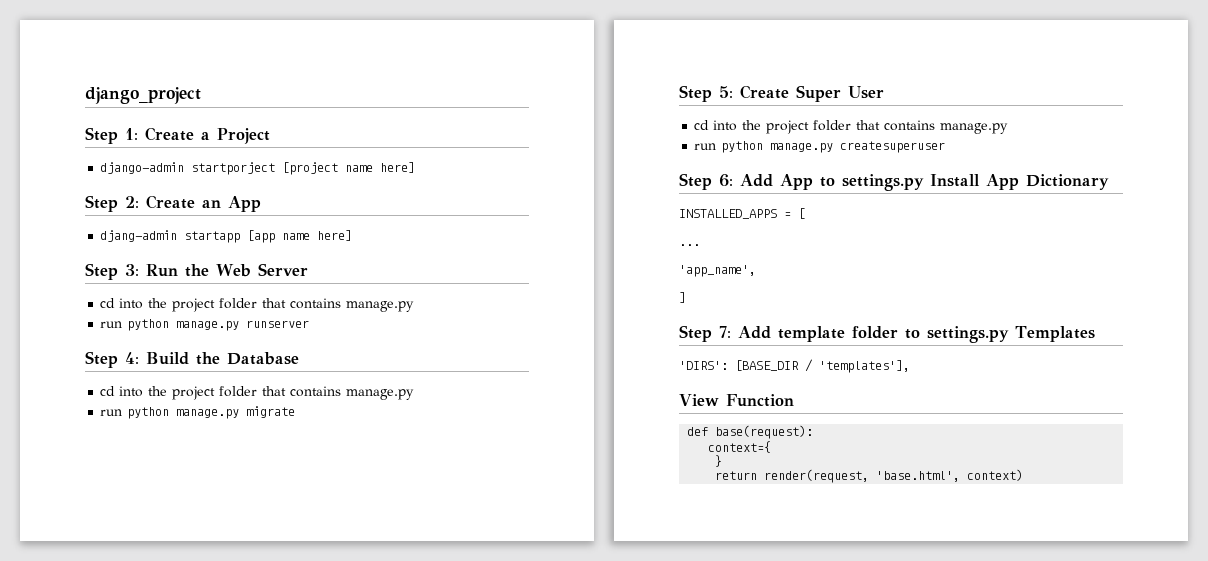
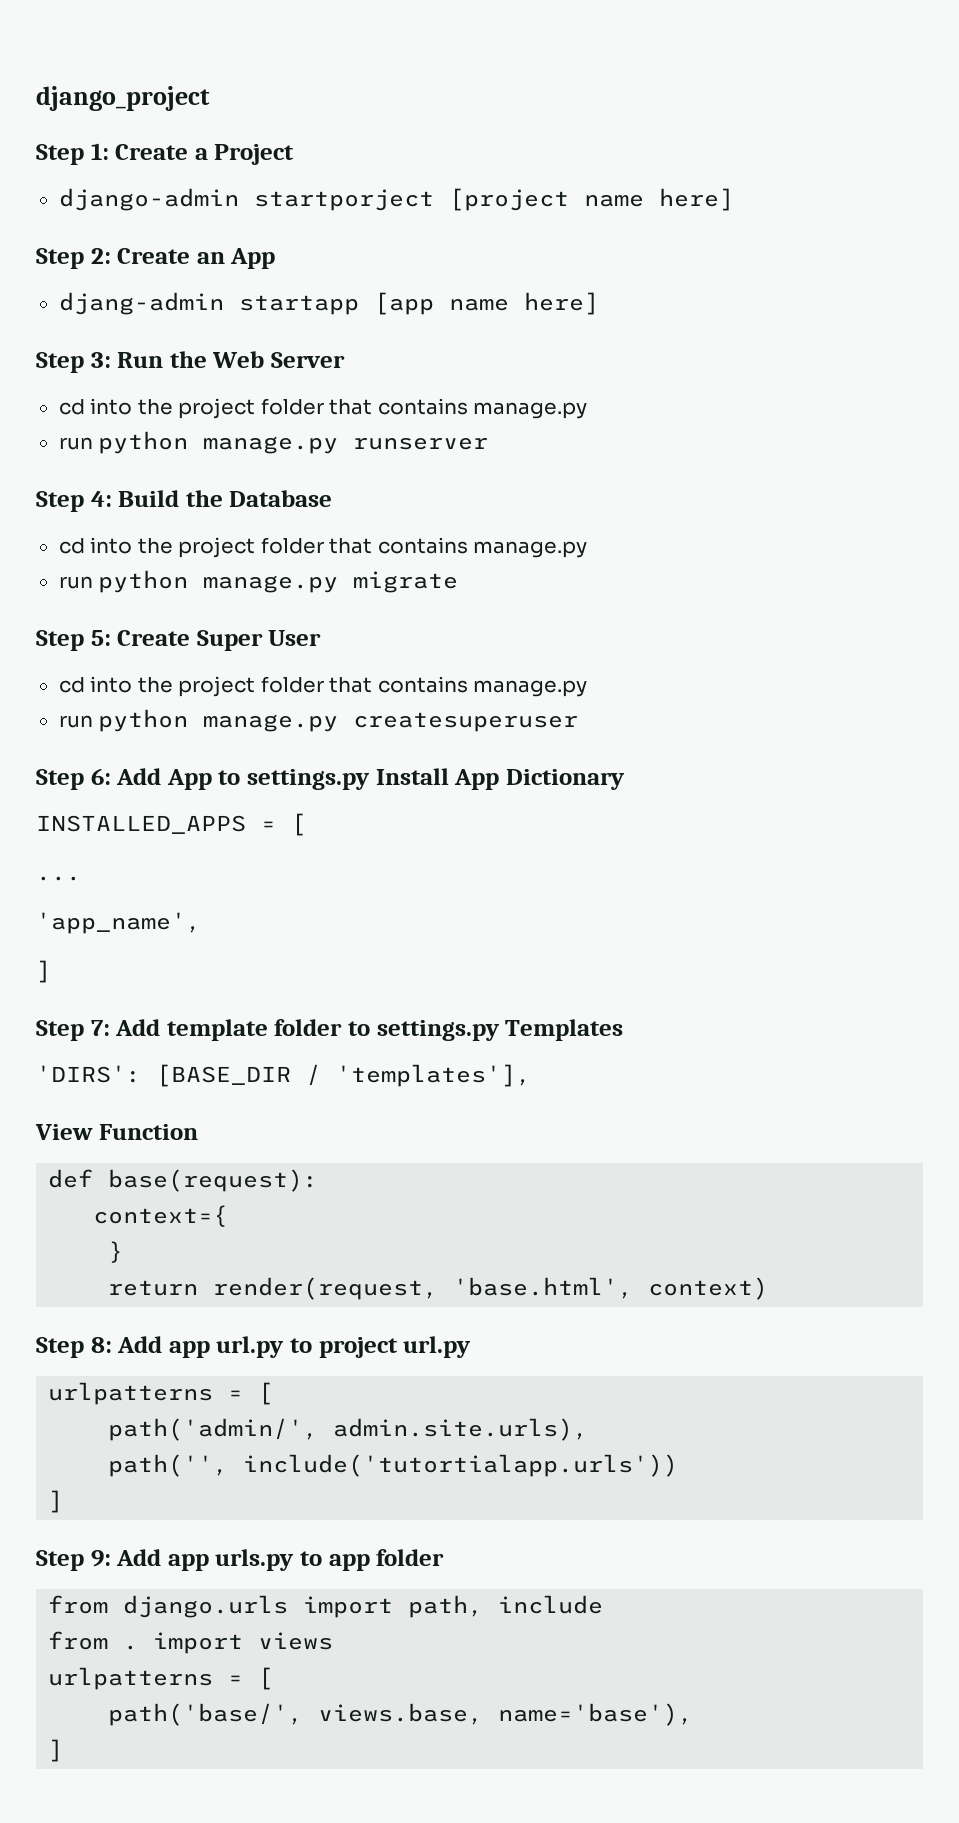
+ Step 8: Add app url.py to project url.py
+ urlpatterns = [
+ path('admin/', admin.site.urls),
+ path('', include('tutortialapp.urls'))
+ ]
+ Step 9: Add app urls.py to app folder
+ from django.urls import path, include
+ from . import views
+ urlpatterns = [
+ path('base/', views.base, name='base'),
+ ]

